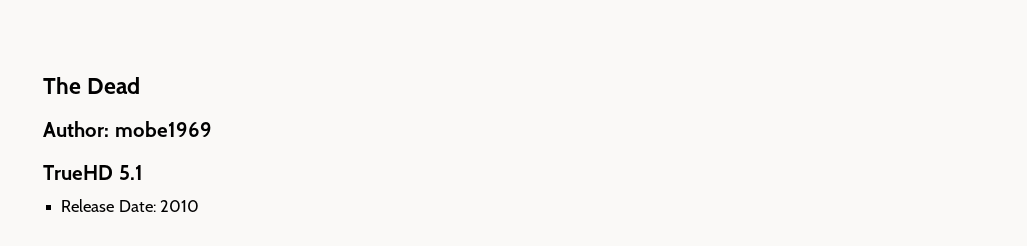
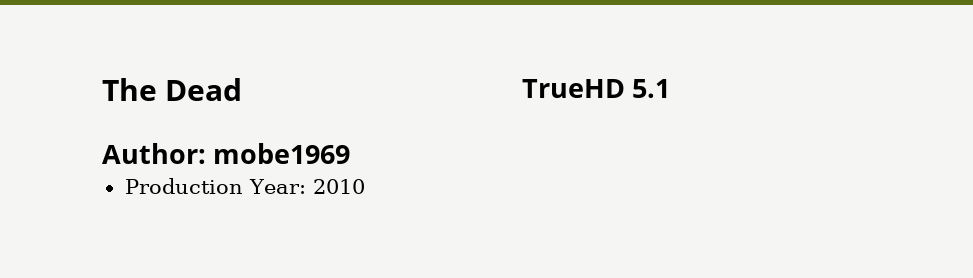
+ Production Year: 2010
- Release Date: 2010

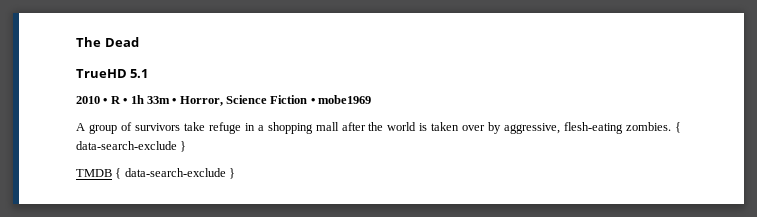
- Author: mobe1969
- Production Year: 2010
  TrueHD 5.1
+ 2010 • R • 1h 33m • Horror, Science Fiction • mobe1969
+ A group of survivors take refuge in a shopping mall after the world is taken over by aggressive, flesh-eating zombies. { data-search-exclude }
+ TMDB { data-search-exclude }

